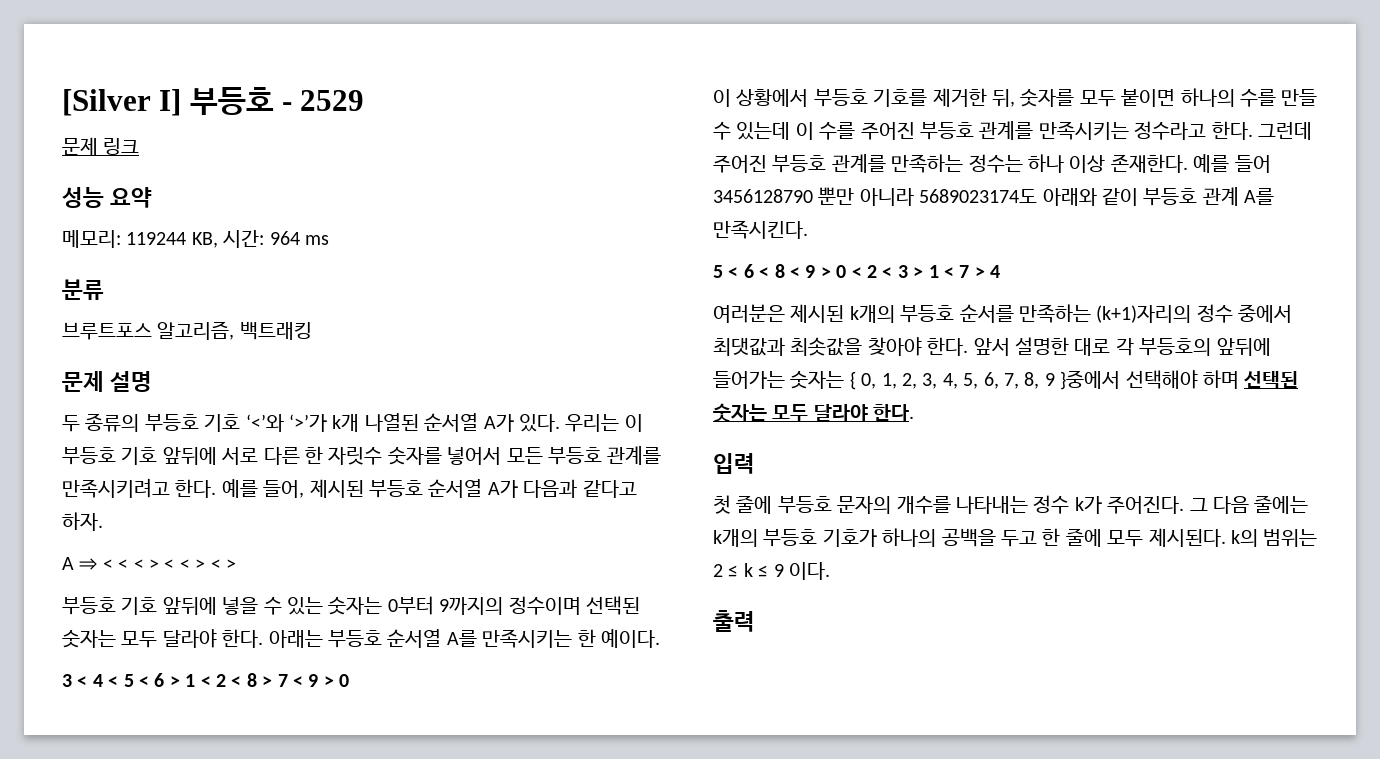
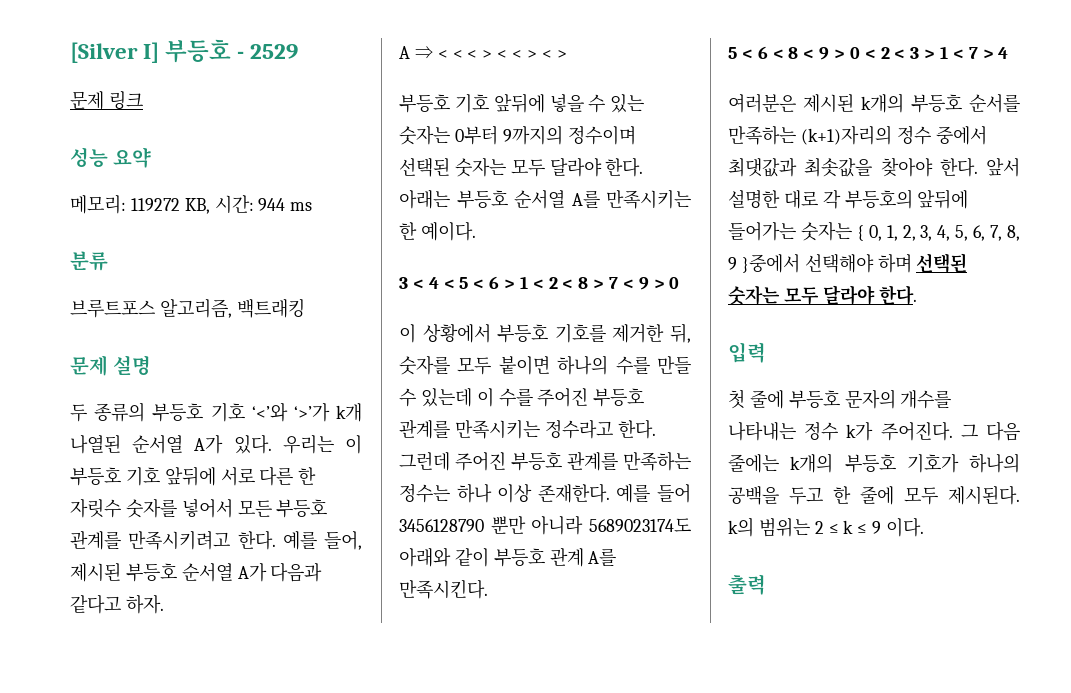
- 메모리: 119244 KB, 시간: 964 ms
+ 메모리: 119272 KB, 시간: 944 ms

